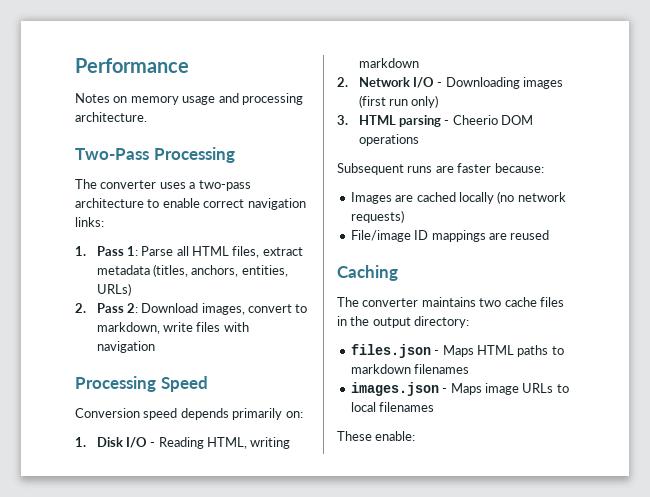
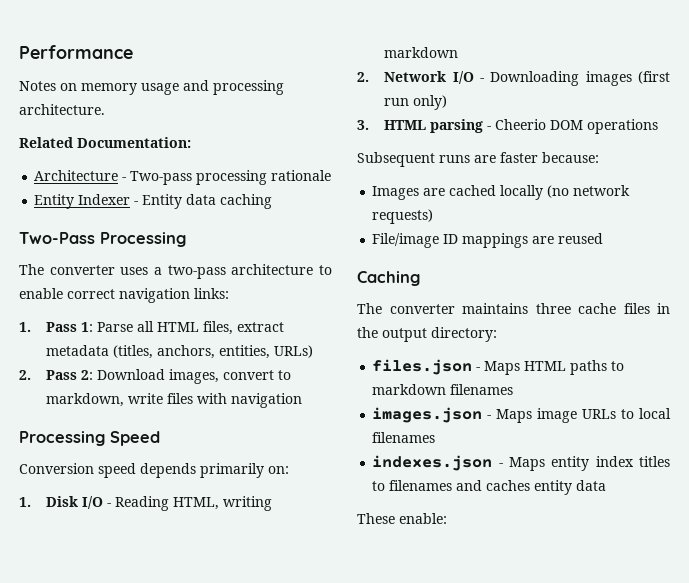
+ Related Documentation:
+ Architecture - Two-pass processing rationale
+ Entity Indexer - Entity data caching
- The converter maintains two cache files in the output directory:
+ The converter maintains three cache files in the output directory:
+ indexes.json - Maps entity index titles to filenames and caches entity data

